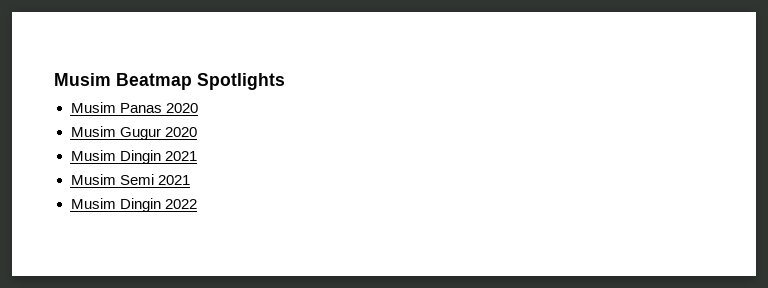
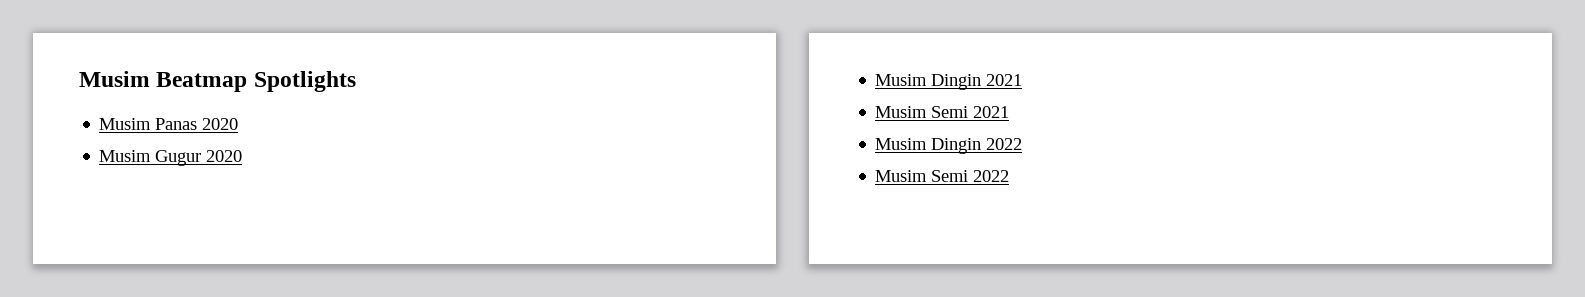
+ Musim Semi 2022

